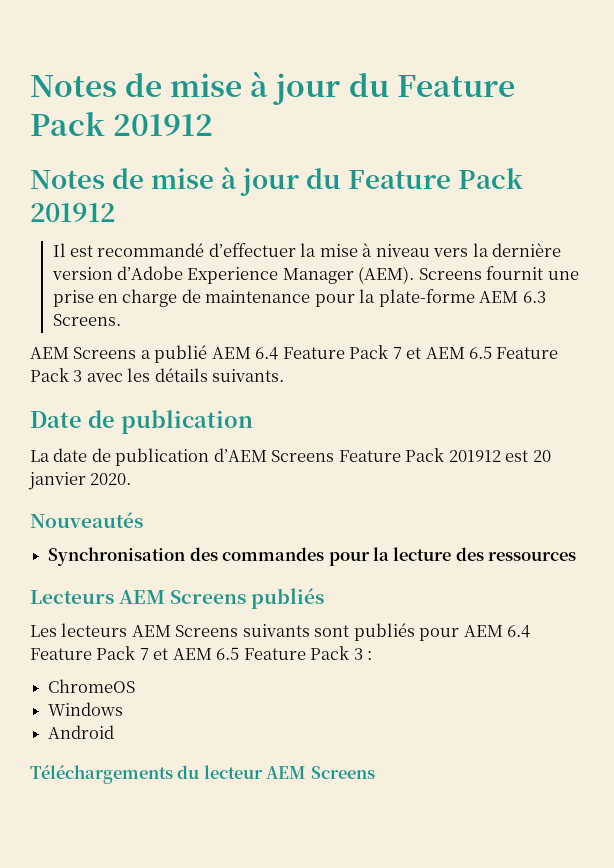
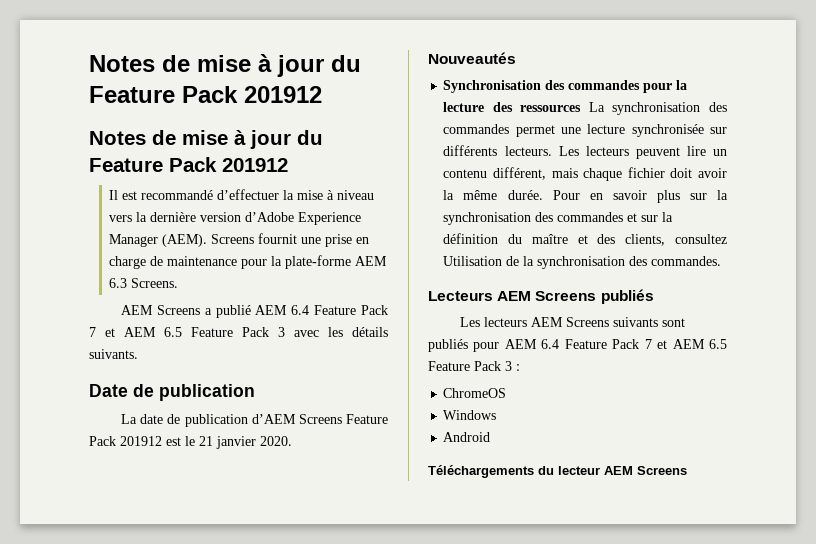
- La date de publication d’AEM Screens Feature Pack 201912 est 20 janvier 2020.
+ La date de publication d’AEM Screens Feature Pack 201912 est le 21 janvier 2020.
- Synchronisation des commandes pour la lecture des ressources
+ Synchronisation des commandes pour la lecture des ressources La synchronisation des commandes permet une lecture synchronisée sur différents lecteurs. Les lecteurs peuvent lire un contenu différent, mais chaque fichier doit avoir la même durée. Pour en savoir plus sur la synchronisation des commandes et sur la définition du maître et des clients, consultez Utilisation de la synchronisation des commandes.

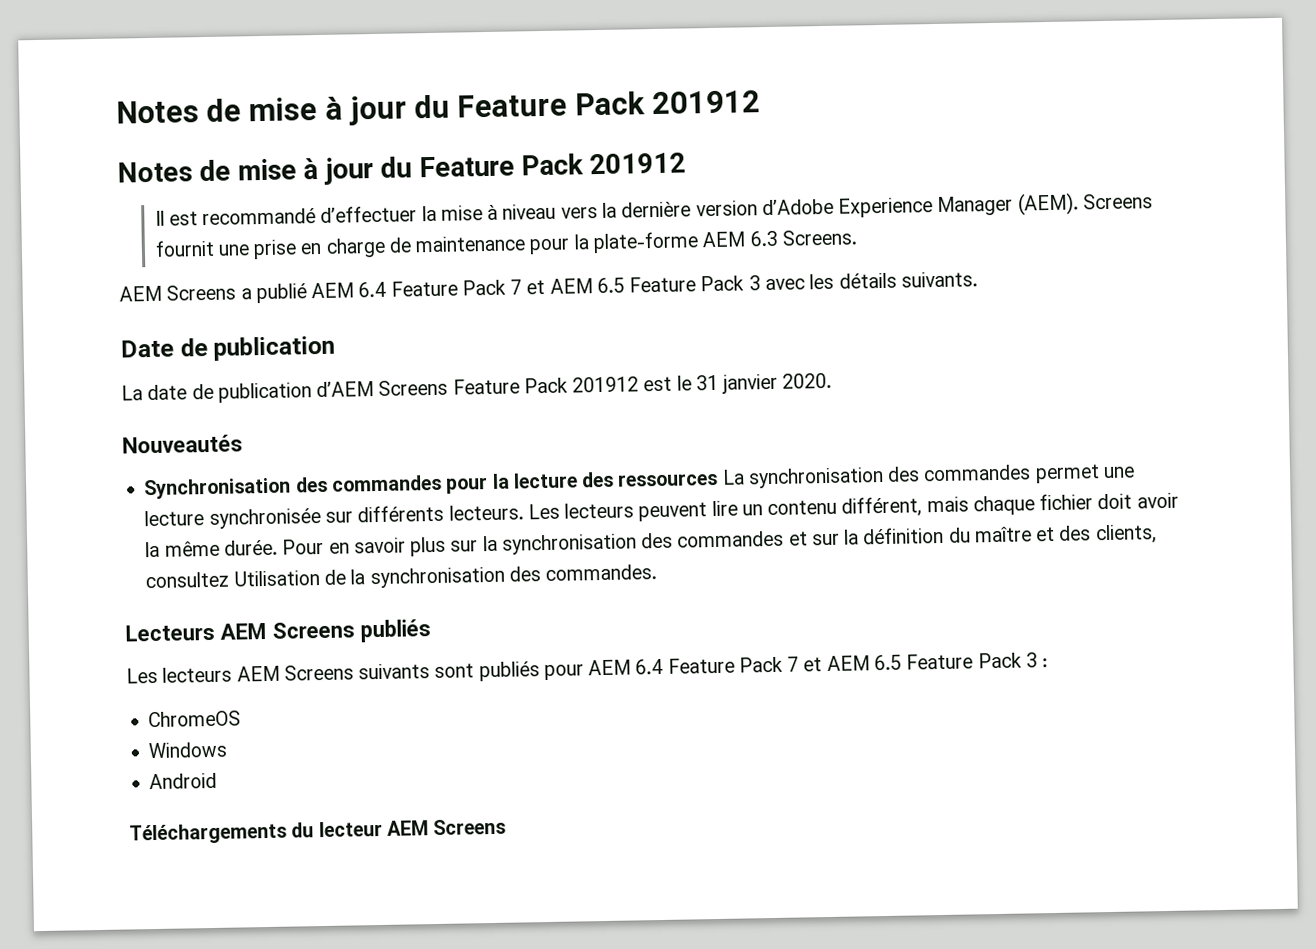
- La date de publication d’AEM Screens Feature Pack 201912 est le 21 janvier 2020.
+ La date de publication d’AEM Screens Feature Pack 201912 est le 31 janvier 2020.

